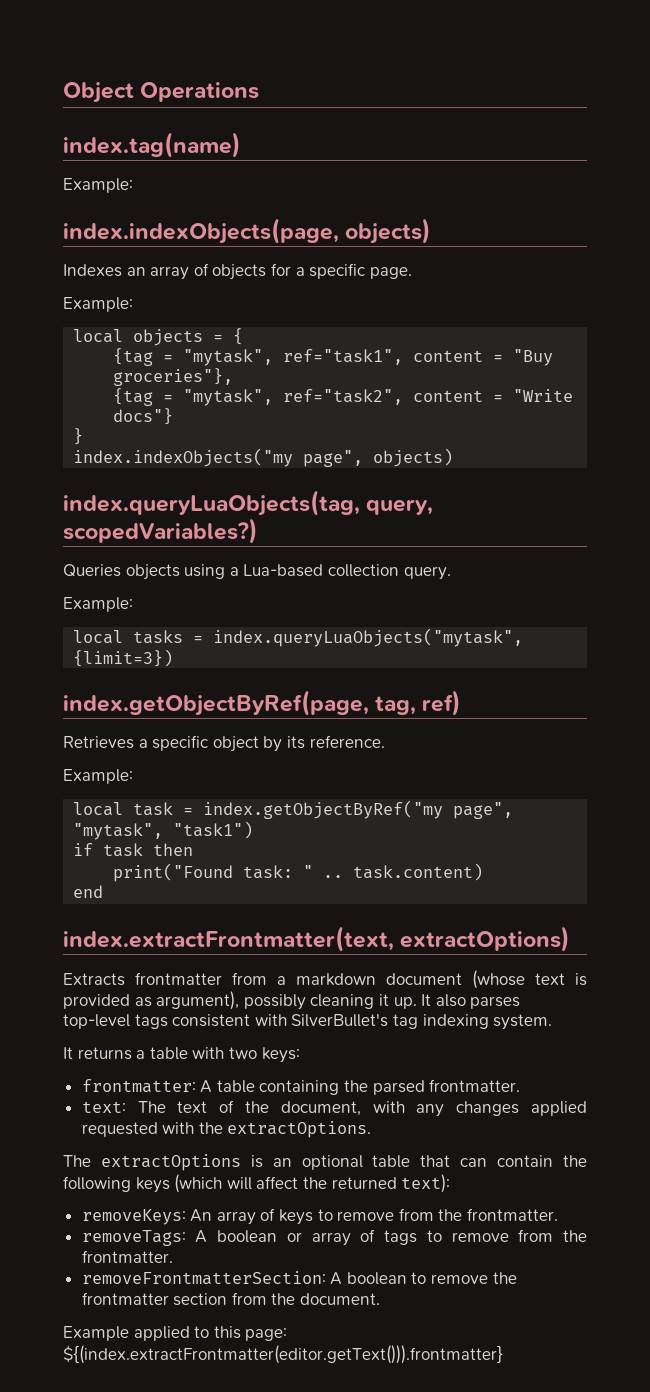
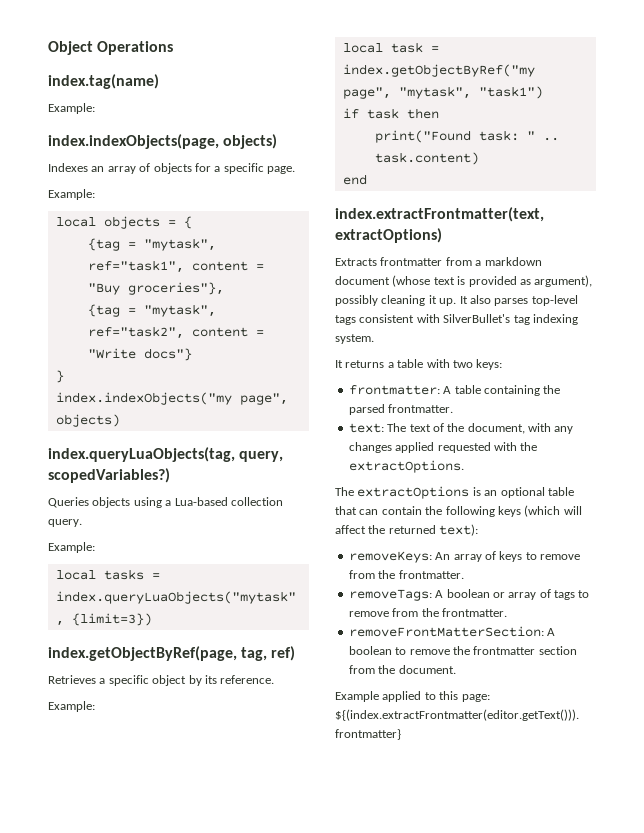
- removeFrontmatterSection: A boolean to remove the frontmatter section from the document.
+ removeFrontMatterSection: A boolean to remove the frontmatter section from the document.

